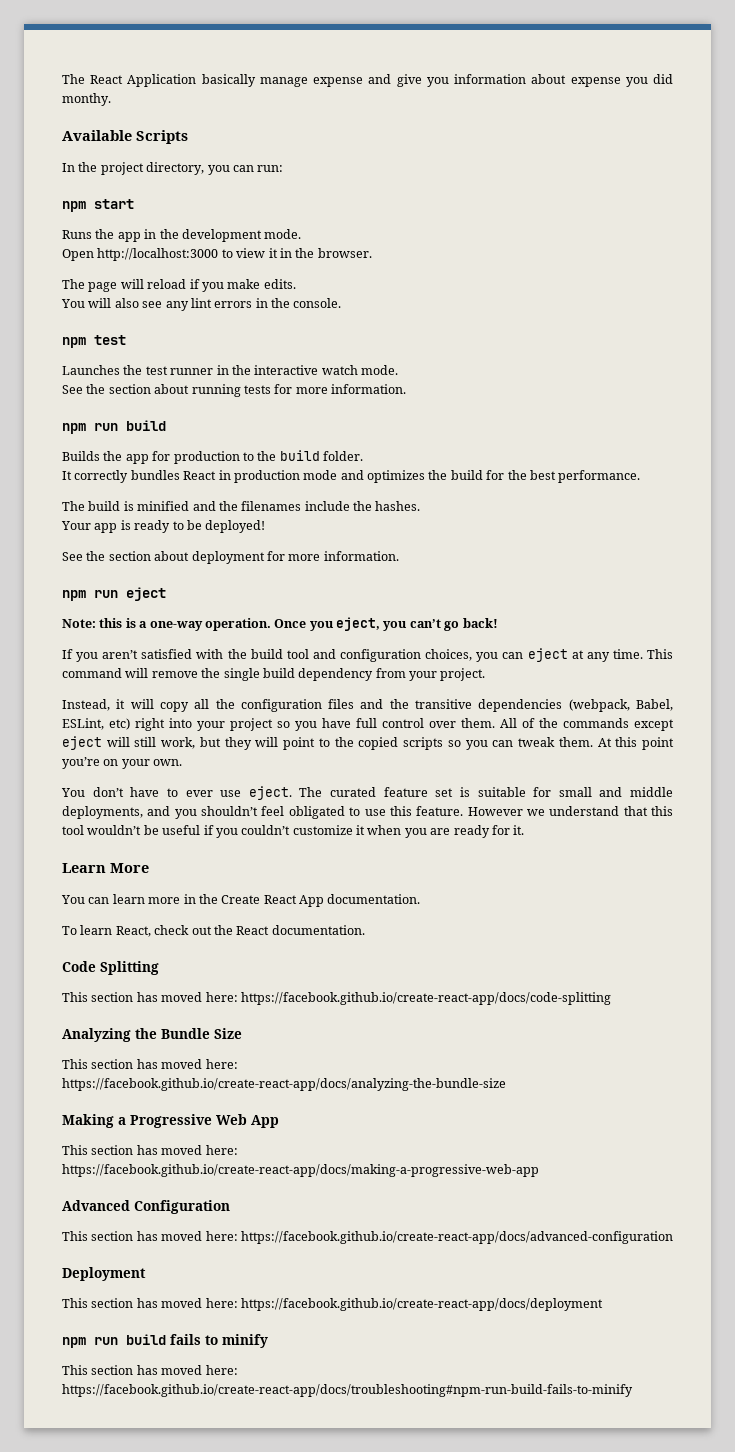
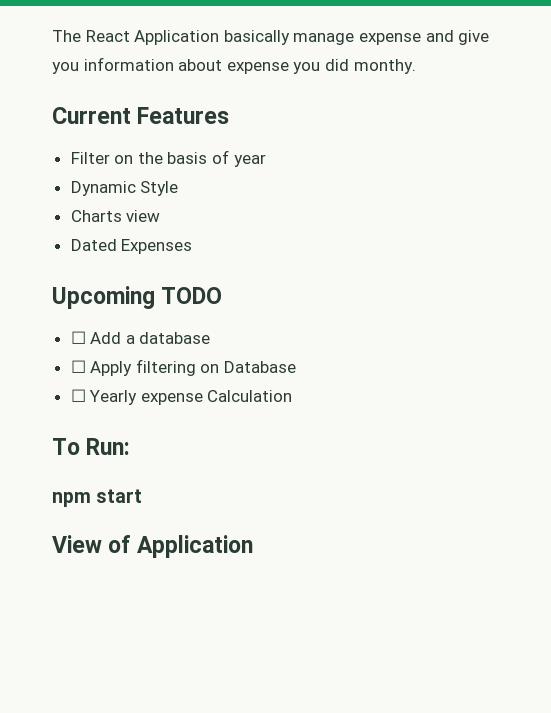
- Available Scripts
- In the project directory, you can run:
+ Current Features
+ Filter on the basis of year
+ Dynamic Style
+ Charts view
+ Dated Expenses
+ Upcoming TODO
+ ☐ Add a database
+ ☐ Apply filtering on Database
+ ☐ Yearly expense Calculation
+ To Run:
  npm start
- Runs the app in the development mode.
- Open http://localhost:3000 to view it in the browser.
- The page will reload if you make edits.
- You will also see any lint errors in the console.
- npm test
- Launches the test runner in the interactive watch mode.
- See the section about running tests for more information.
- npm run build
- Builds the app for production to the build folder.
- It correctly bundles React in production mode and optimizes the build for the best performance.
- The build is minified and the filenames include the hashes.
- Your app is ready to be deployed!
- See the section about deployment for more information.
- npm run eject
- Note: this is a one-way operation. Once you eject, you can’t go back!
- If you aren’t satisfied with the build tool and configuration choices, you can eject at any time. This command will remove the single build dependency from your project.
- Instead, it will copy all the configuration files and the transitive dependencies (webpack, Babel, ESLint, etc) right into your project so you have full control over them. All of the commands except eject will still work, but they will point to the copied scripts so you can tweak them. At this point you’re on your own.
- You don’t have to ever use eject. The curated feature set is suitable for small and middle deployments, and you shouldn’t feel obligated to use this feature. However we understand that this tool wouldn’t be useful if you couldn’t customize it when you are ready for it.
- Learn More
- You can learn more in the Create React App documentation.
- To learn React, check out the React documentation.
- Code Splitting
- This section has moved here: https://facebook.github.io/create-react-app/docs/code-splitting
- Analyzing the Bundle Size
- This section has moved here: https://facebook.github.io/create-react-app/docs/analyzing-the-bundle-size
- Making a Progressive Web App
- This section has moved here: https://facebook.github.io/create-react-app/docs/making-a-progressive-web-app
- Advanced Configuration
- This section has moved here: https://facebook.github.io/create-react-app/docs/advanced-configuration
- Deployment
- This section has moved here: https://facebook.github.io/create-react-app/docs/deployment
- npm run build fails to minify
- This section has moved here: https://facebook.github.io/create-react-app/docs/troubleshooting#npm-run-build-fails-to-minify
+ View of Application

